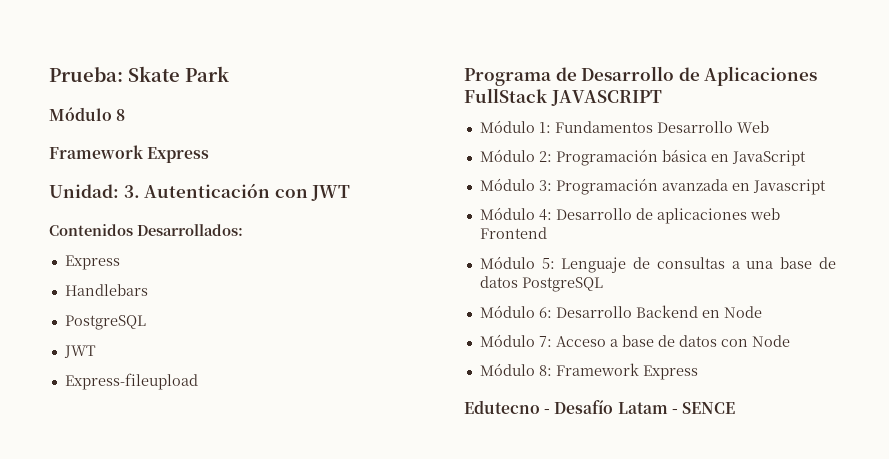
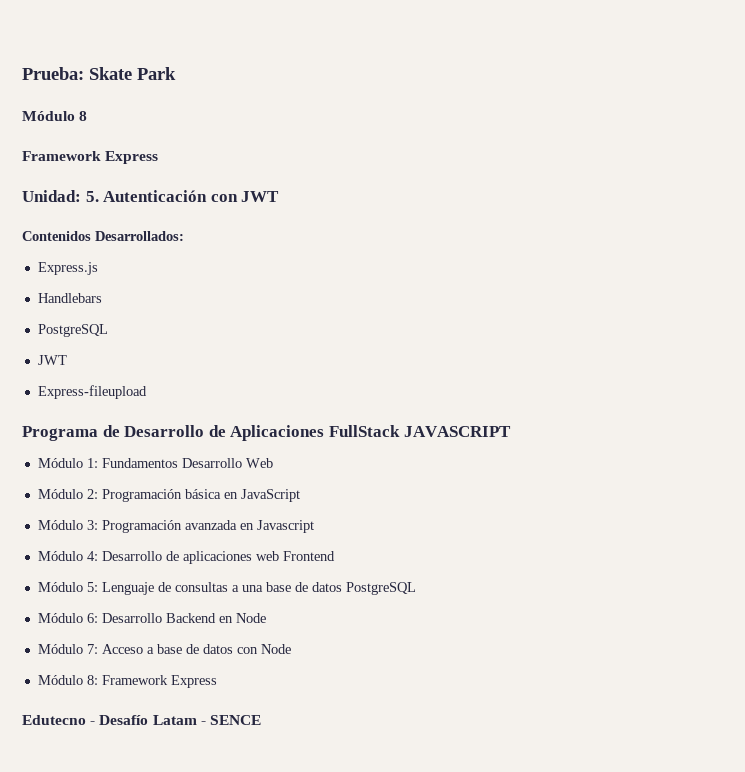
- Unidad: 3. Autenticación con JWT
+ Unidad: 5. Autenticación con JWT
  Contenidos Desarrollados:
- Express
+ Express.js

